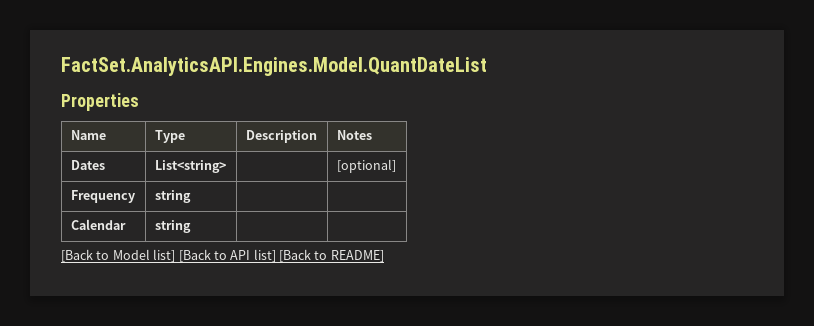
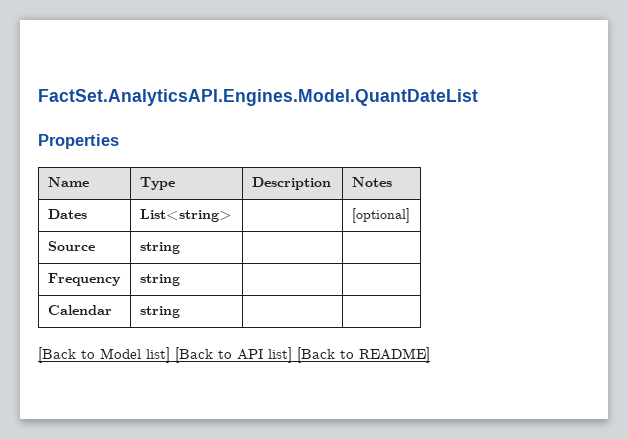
+ Source | string | |

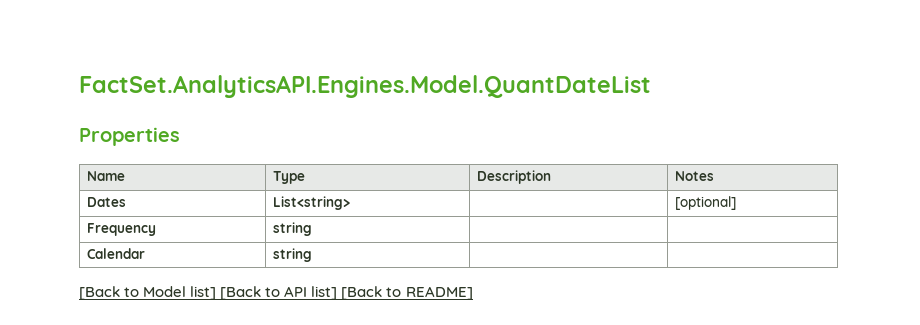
- Source | string | |

